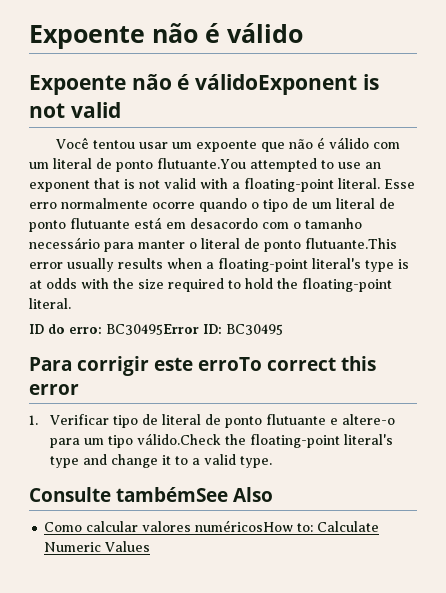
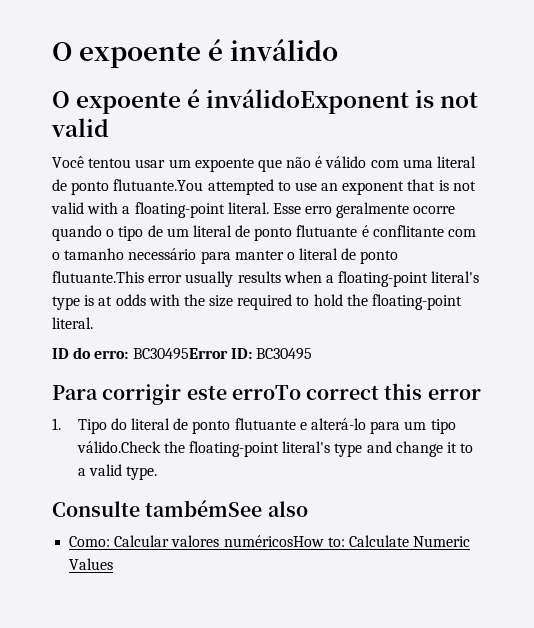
- Expoente não é válido
- Expoente não é válidoExponent is not valid
+ O expoente é inválido
+ O expoente é inválidoExponent is not valid
- Você tentou usar um expoente que não é válido com um literal de ponto flutuante.You attempted to use an exponent that is not valid with a floating-point literal.
+ Você tentou usar um expoente que não é válido com uma literal de ponto flutuante.You attempted to use an exponent that is not valid with a floating-point literal.
- Esse erro normalmente ocorre quando o tipo de um literal de ponto flutuante está em desacordo com o tamanho necessário para manter o literal de ponto flutuante.This error usually results when a floating-point literal's type is at odds with the size required to hold the floating-point literal.
+ Esse erro geralmente ocorre quando o tipo de um literal de ponto flutuante é conflitante com o tamanho necessário para manter o literal de ponto flutuante.This error usually results when a floating-point literal's type is at odds with the size required to hold the floating-point literal.
- 1. Verificar tipo de literal de ponto flutuante e altere-o para um tipo válido.Check the floating-point literal's type and change it to a valid type.
+ 1. Tipo do literal de ponto flutuante e alterá-lo para um tipo válido.Check the floating-point literal's type and change it to a valid type.
- Consulte tambémSee Also
- Como calcular valores numéricosHow to: Calculate Numeric Values
+ Consulte tambémSee also
+ Como: Calcular valores numéricosHow to: Calculate Numeric Values

